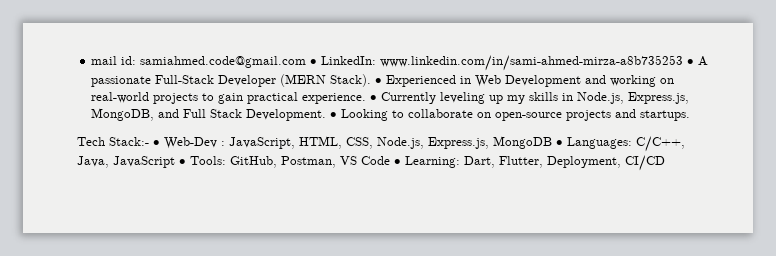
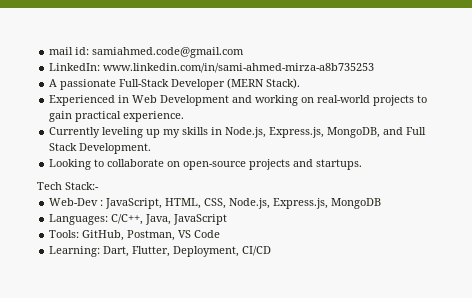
- mail id: samiahmed.code@gmail.com • LinkedIn: www.linkedin.com/in/sami-ahmed-mirza-a8b735253 • A passionate Full-Stack Developer (MERN Stack). • Experienced in Web Development and working on real-world projects to gain practical experience. • Currently leveling up my skills in Node.js, Express.js, MongoDB, and Full Stack Development. • Looking to collaborate on open-source projects and startups.
+ mail id: samiahmed.code@gmail.com
+ LinkedIn: www.linkedin.com/in/sami-ahmed-mirza-a8b735253
+ A passionate Full-Stack Developer (MERN Stack).
+ Experienced in Web Development and working on real-world projects to gain practical experience.
+ Currently leveling up my skills in Node.js, Express.js, MongoDB, and Full Stack Development.
+ Looking to collaborate on open-source projects and startups.
- Tech Stack:- • Web-Dev : JavaScript, HTML, CSS, Node.js, Express.js, MongoDB • Languages: C/C++, Java, JavaScript • Tools: GitHub, Postman, VS Code • Learning: Dart, Flutter, Deployment, CI/CD
+ Tech Stack:-
+ Web-Dev : JavaScript, HTML, CSS, Node.js, Express.js, MongoDB
+ Languages: C/C++, Java, JavaScript
+ Tools: GitHub, Postman, VS Code
+ Learning: Dart, Flutter, Deployment, CI/CD

